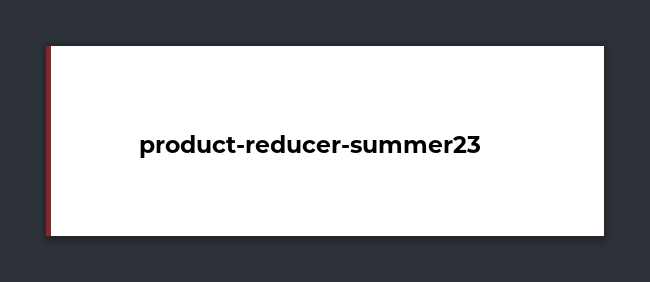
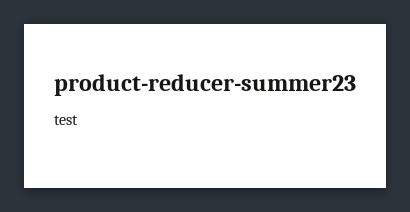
+ test

